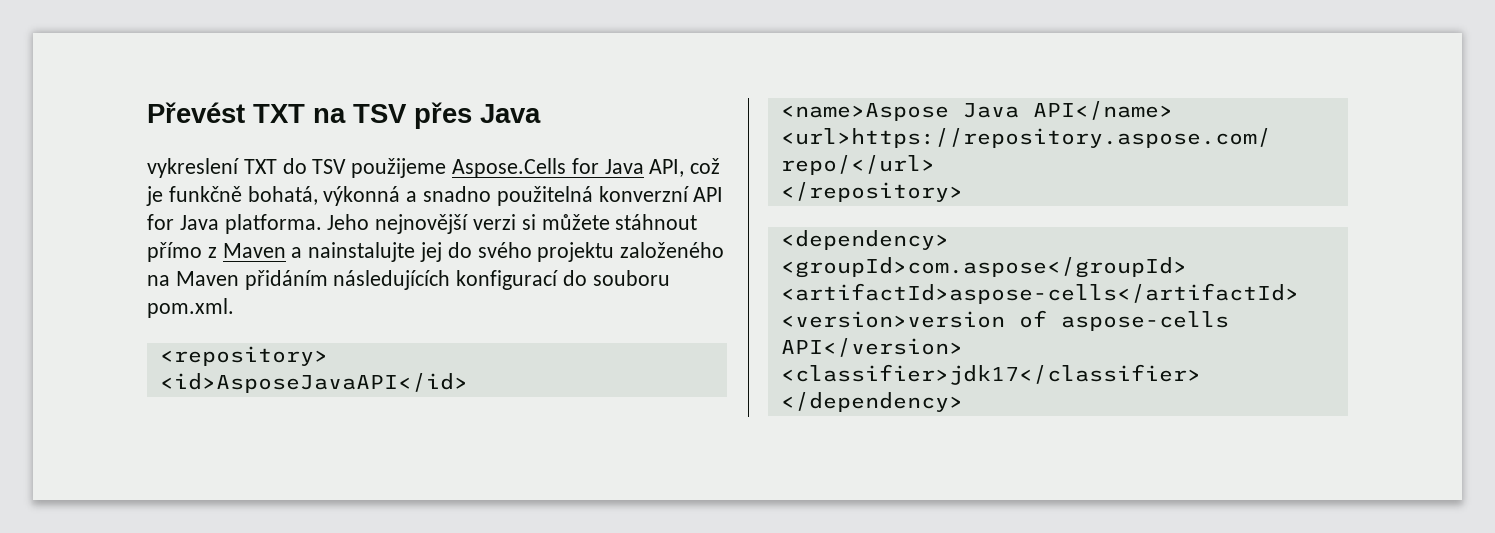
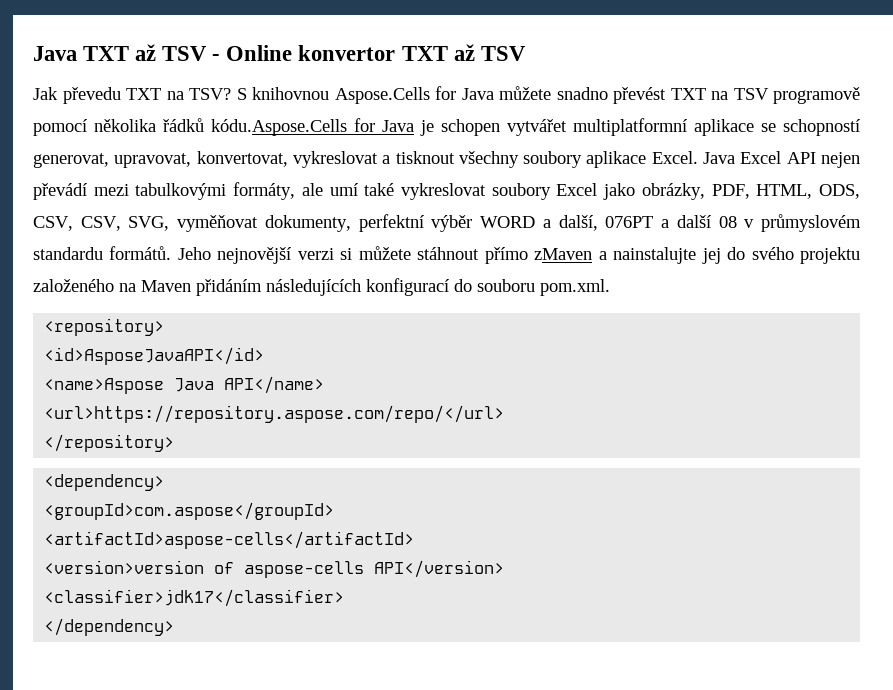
- Převést TXT na TSV přes Java
- vykreslení TXT do TSV použijeme Aspose.Cells for Java API, což je funkčně bohatá, výkonná a snadno použitelná konverzní API for Java platforma.
+ Java TXT až TSV - Online konvertor TXT až TSV
+ Jak převedu TXT na TSV? S knihovnou Aspose.Cells for Java můžete snadno převést TXT na TSV programově pomocí několika řádků kódu.Aspose.Cells for Java je schopen vytvářet multiplatformní aplikace se schopností generovat, upravovat, konvertovat, vykreslovat a tisknout všechny soubory aplikace Excel. Java Excel API nejen převádí mezi tabulkovými formáty, ale umí také vykreslovat soubory Excel jako obrázky, PDF, HTML, ODS, CSV, CSV, SVG, vyměňovat dokumenty, perfektní výběr WORD a další, 076PT a další 08 v průmyslovém standardu formátů.
- Jeho nejnovější verzi si můžete stáhnout přímo z Maven a nainstalujte jej do svého projektu založeného na Maven přidáním následujících konfigurací do souboru pom.xml.
+ Jeho nejnovější verzi si můžete stáhnout přímo zMaven a nainstalujte jej do svého projektu založeného na Maven přidáním následujících konfigurací do souboru pom.xml.

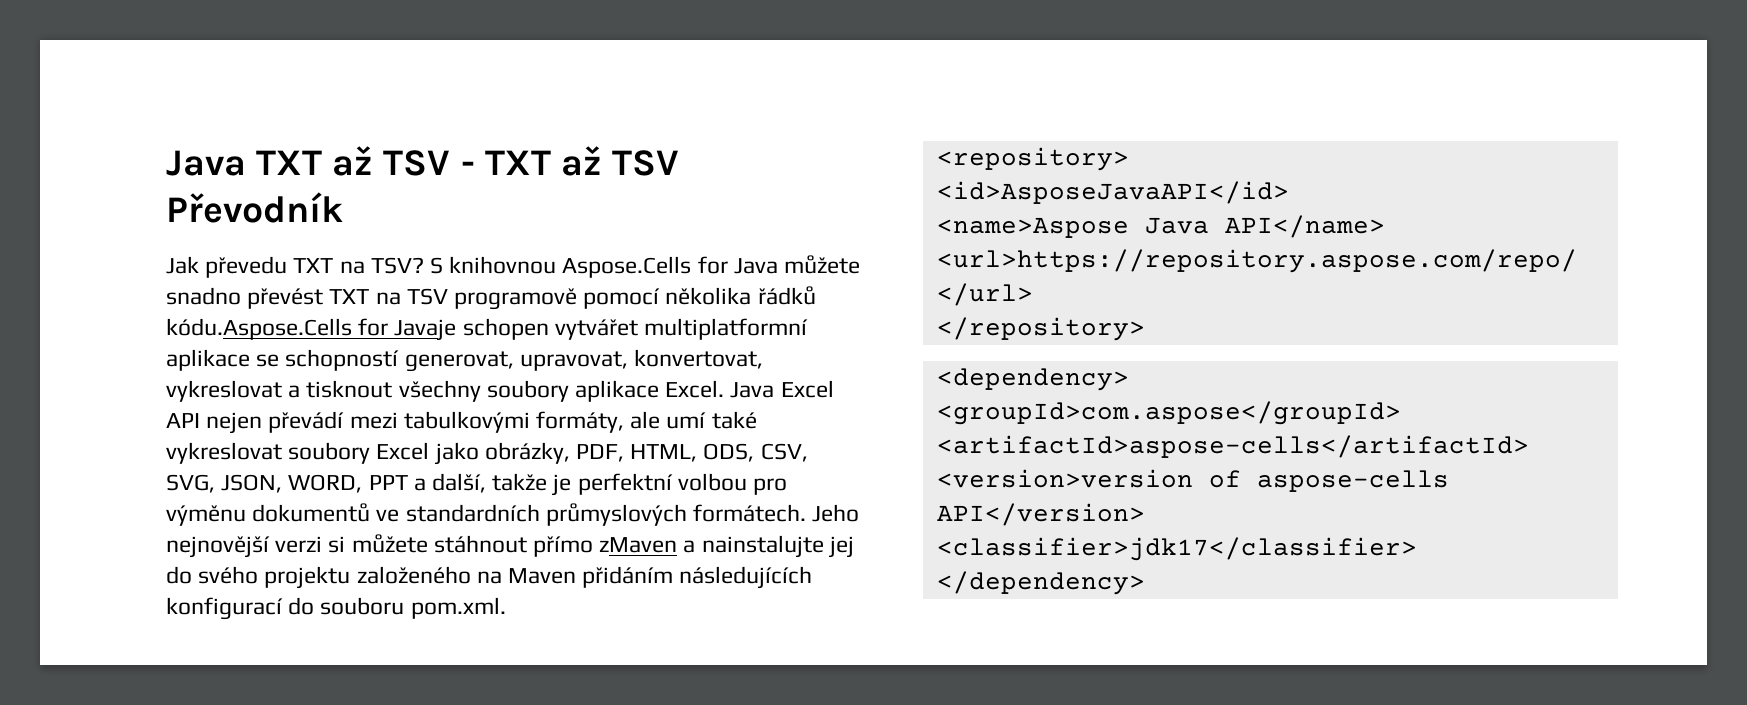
- Java TXT až TSV - Online konvertor TXT až TSV
+ Java TXT až TSV - TXT až TSV Převodník
- S knihovnou Aspose.Cells for Java můžete snadno převést TXT na TSV programově pomocí několika řádků kódu.Aspose.Cells for Java je schopen vytvářet multiplatformní aplikace se schopností generovat, upravovat, konvertovat, vykreslovat a tisknout všechny soubory aplikace Excel.
+ S knihovnou Aspose.Cells for Java můžete snadno převést TXT na TSV programově pomocí několika řádků kódu.Aspose.Cells for Javaje schopen vytvářet multiplatformní aplikace se schopností generovat, upravovat, konvertovat, vykreslovat a tisknout všechny soubory aplikace Excel.
- Java Excel API nejen převádí mezi tabulkovými formáty, ale umí také vykreslovat soubory Excel jako obrázky, PDF, HTML, ODS, CSV, CSV, SVG, vyměňovat dokumenty, perfektní výběr WORD a další, 076PT a další 08 v průmyslovém standardu formátů.
+ Java Excel API nejen převádí mezi tabulkovými formáty, ale umí také vykreslovat soubory Excel jako obrázky, PDF, HTML, ODS, CSV, SVG, JSON, WORD, PPT a další, takže je perfektní volbou pro výměnu dokumentů ve standardních průmyslových formátech.

